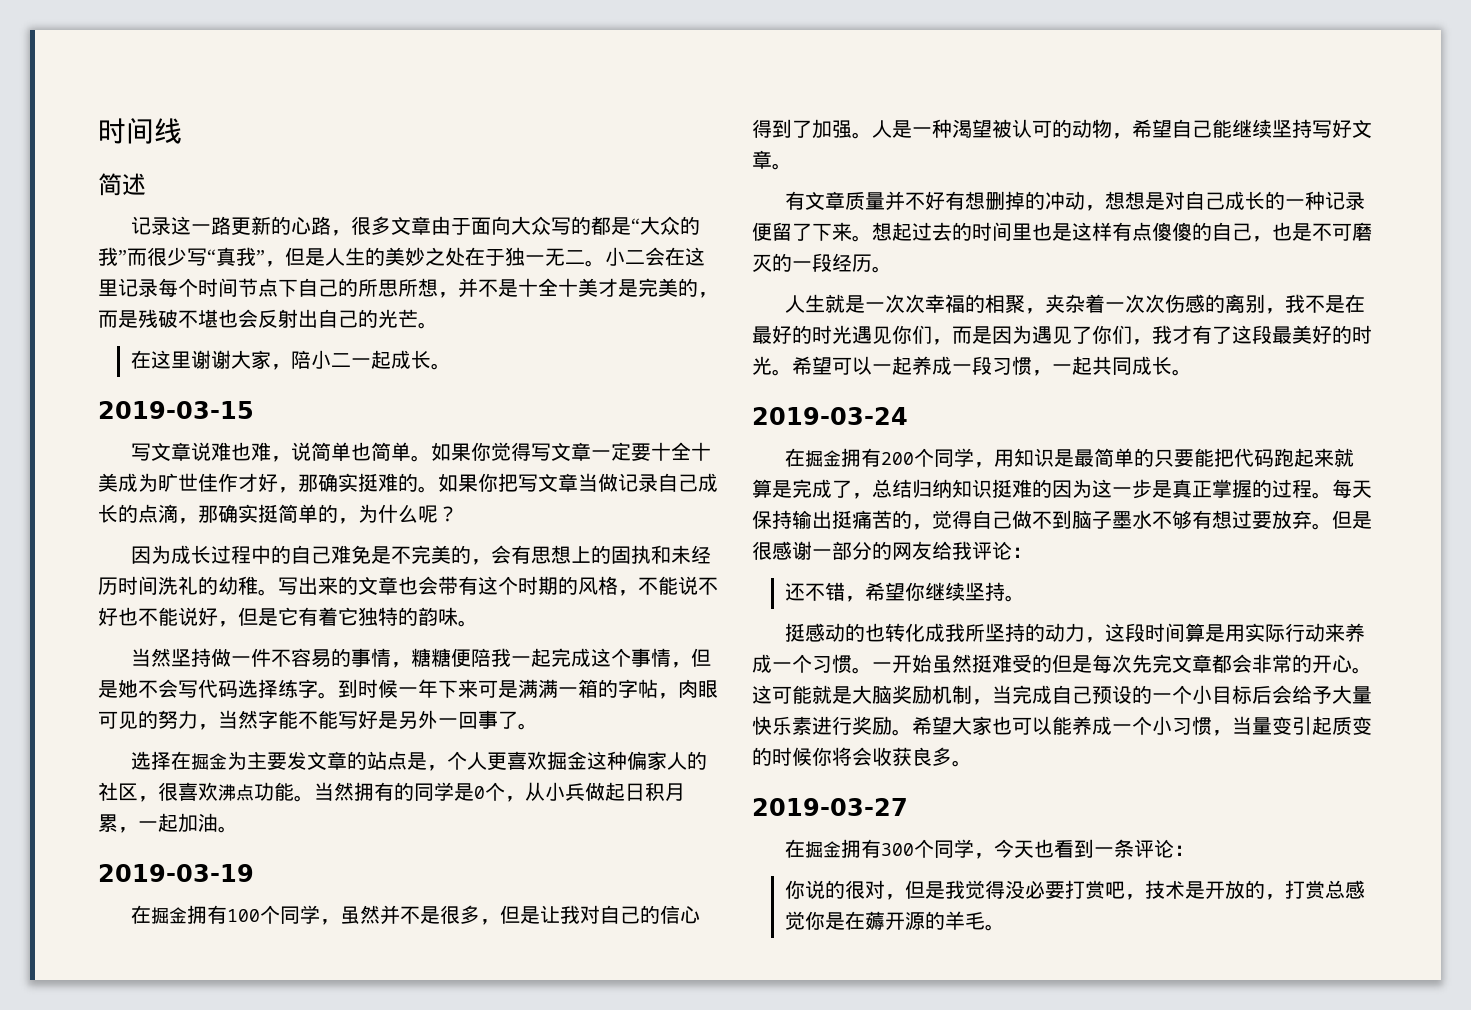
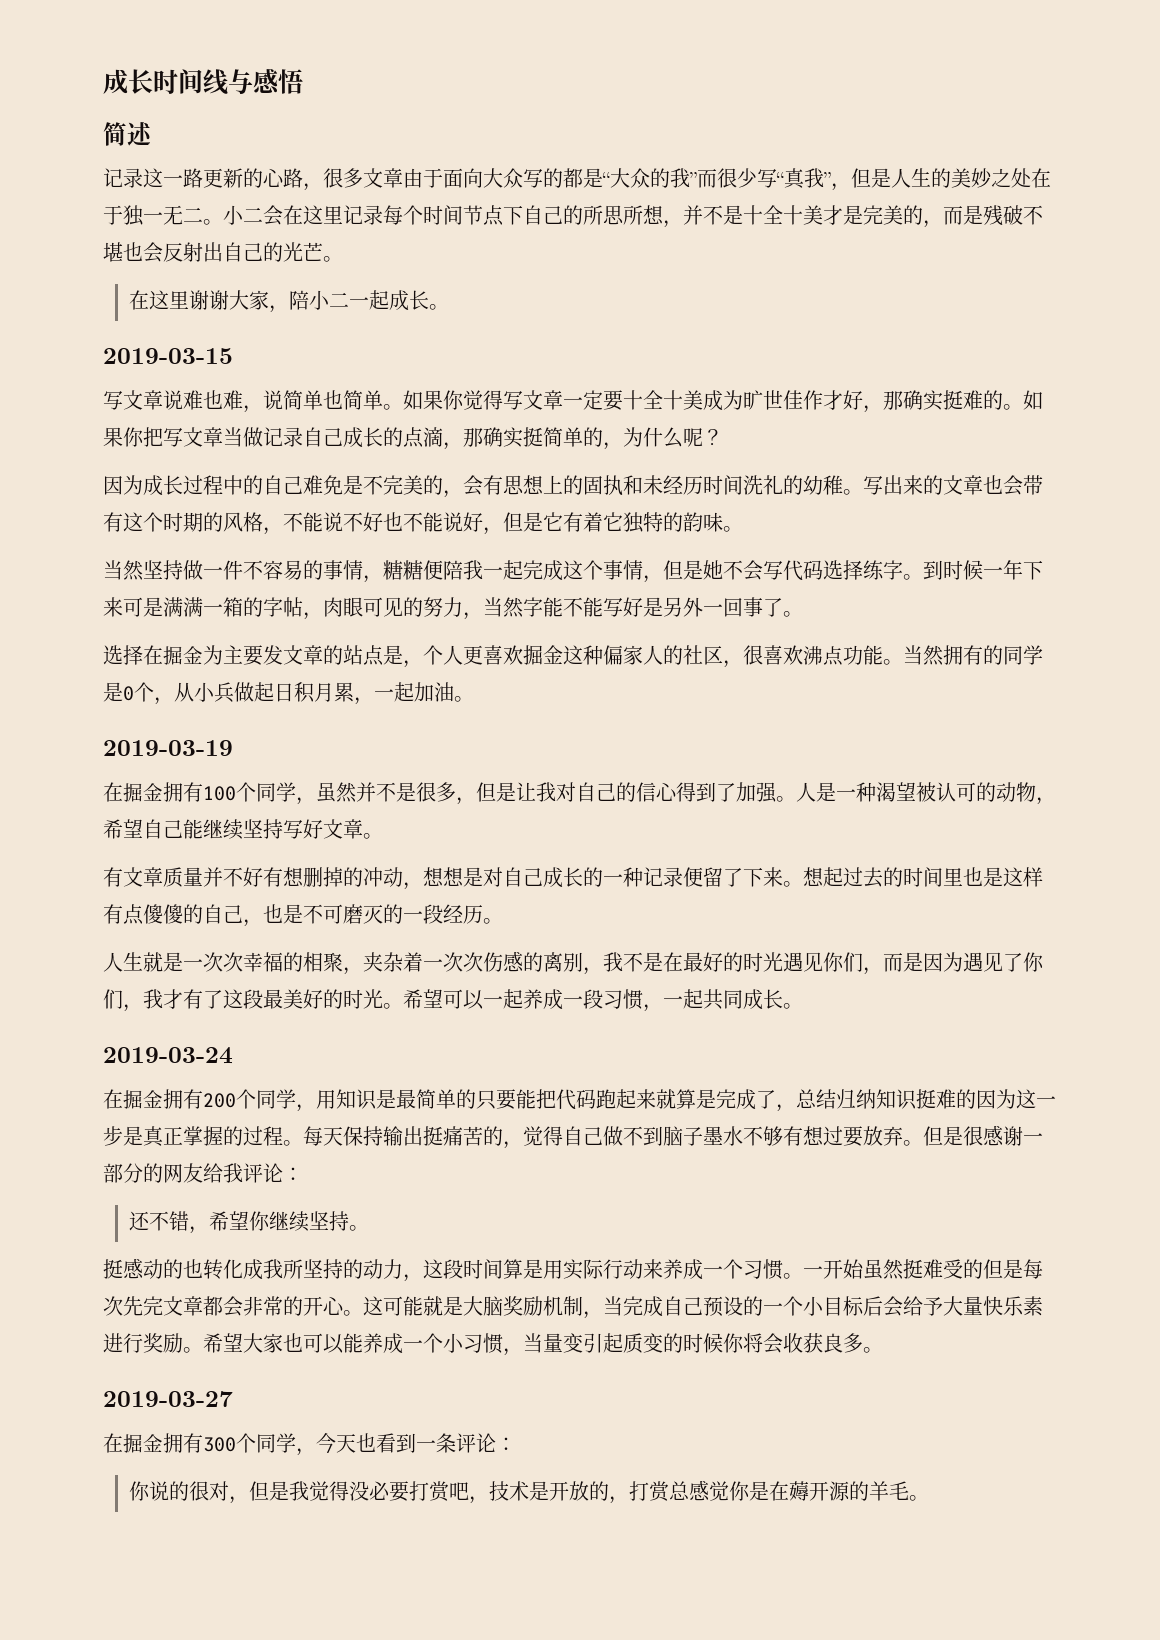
- 时间线
+ 成长时间线与感悟

